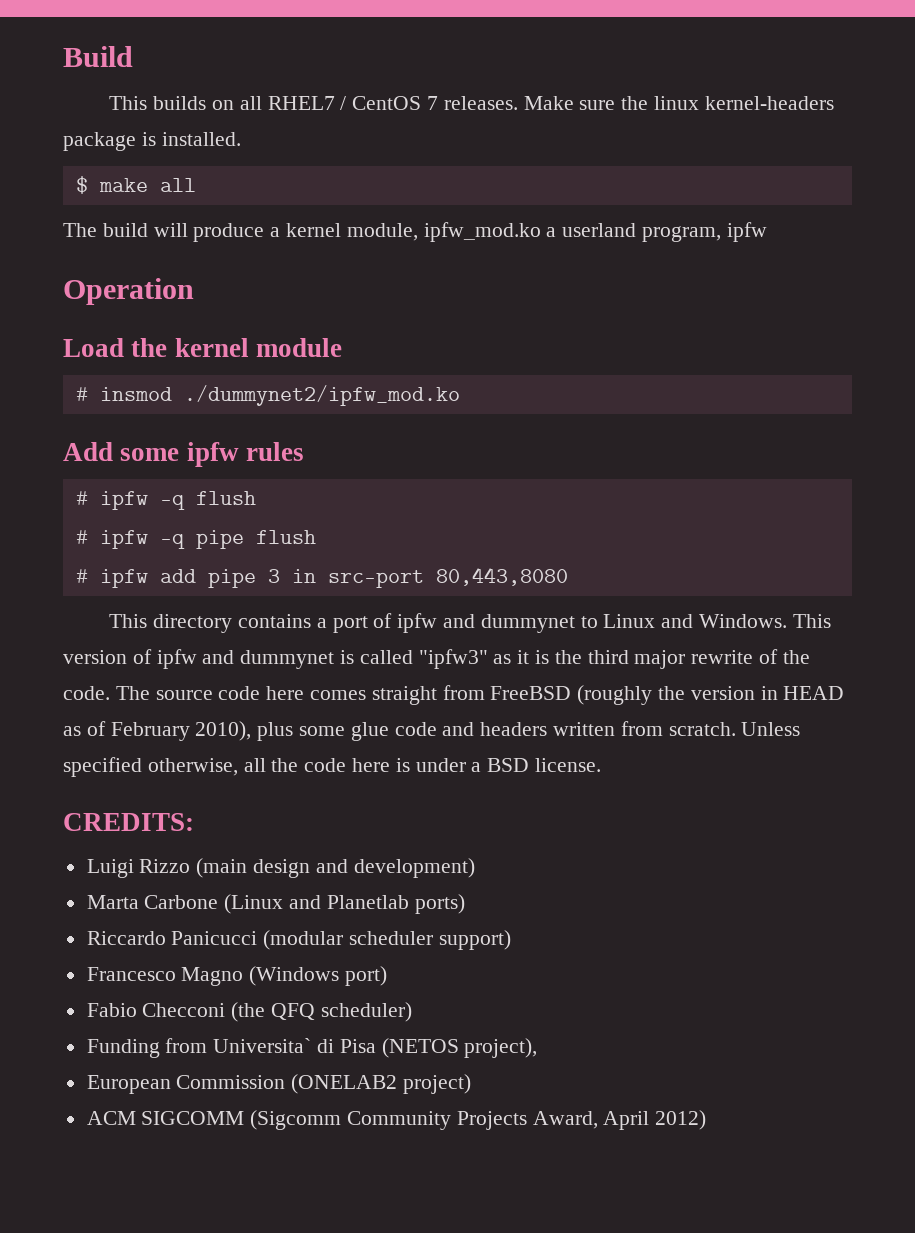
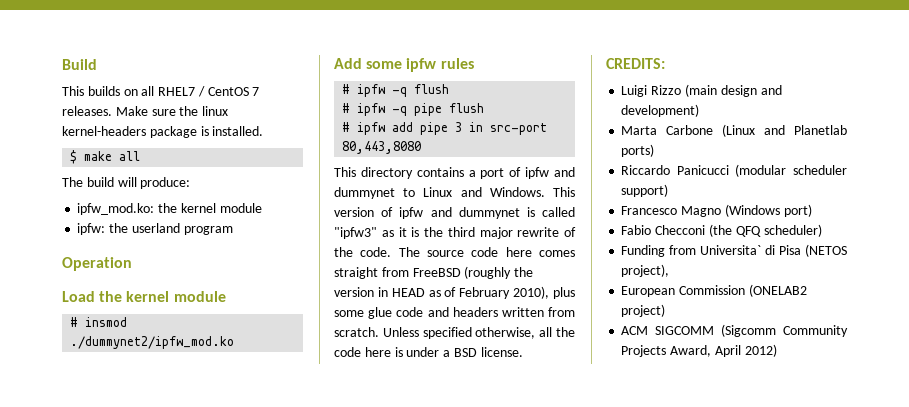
- The build will produce a kernel module, ipfw_mod.ko a userland program, ipfw
+ The build will produce:
+ ipfw_mod.ko: the kernel module
+ ipfw: the userland program

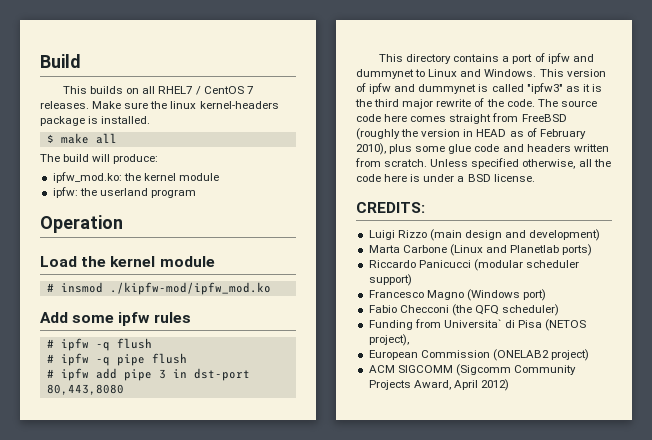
- # insmod ./dummynet2/ipfw_mod.ko
+ # insmod ./kipfw-mod/ipfw_mod.ko
- # ipfw add pipe 3 in src-port 80,443,8080
+ # ipfw add pipe 3 in dst-port 80,443,8080

